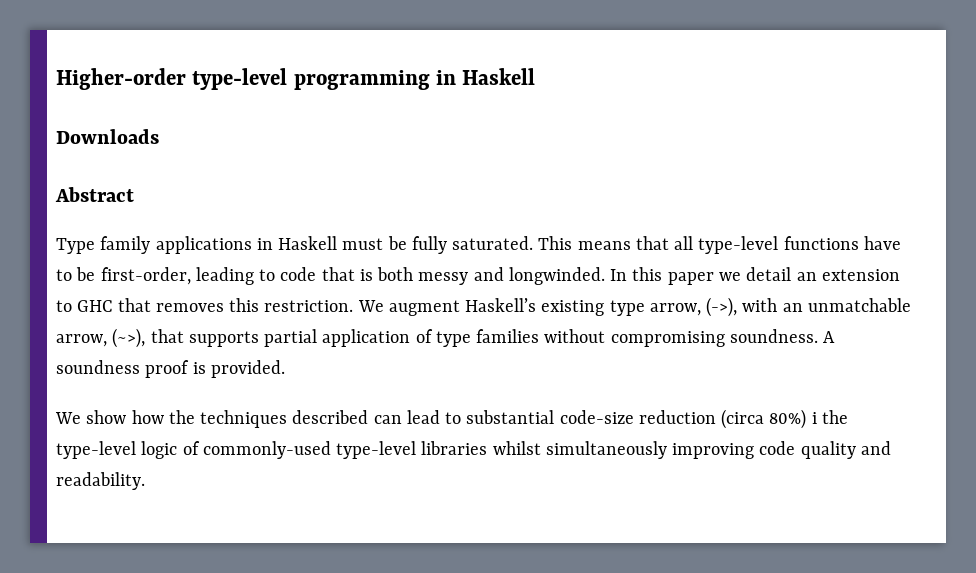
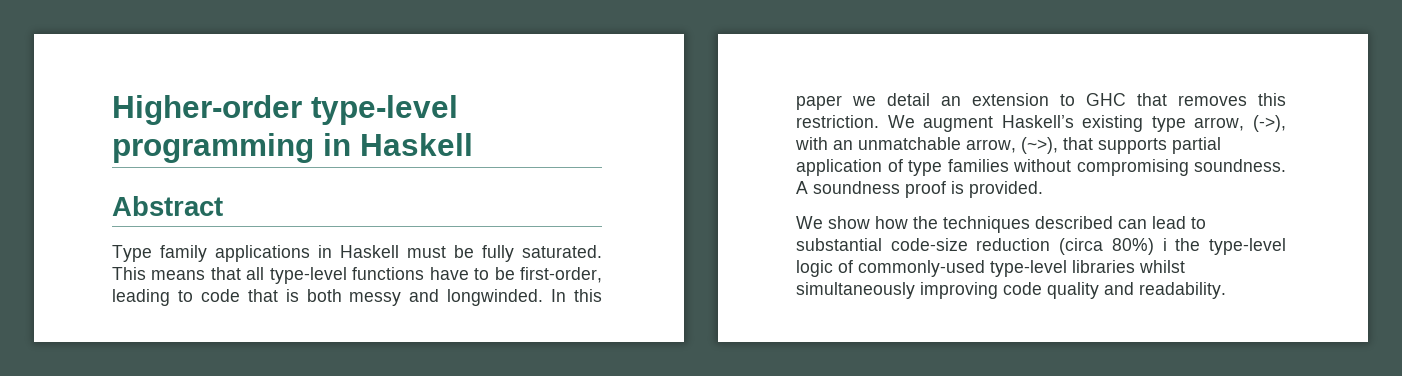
- Downloads

